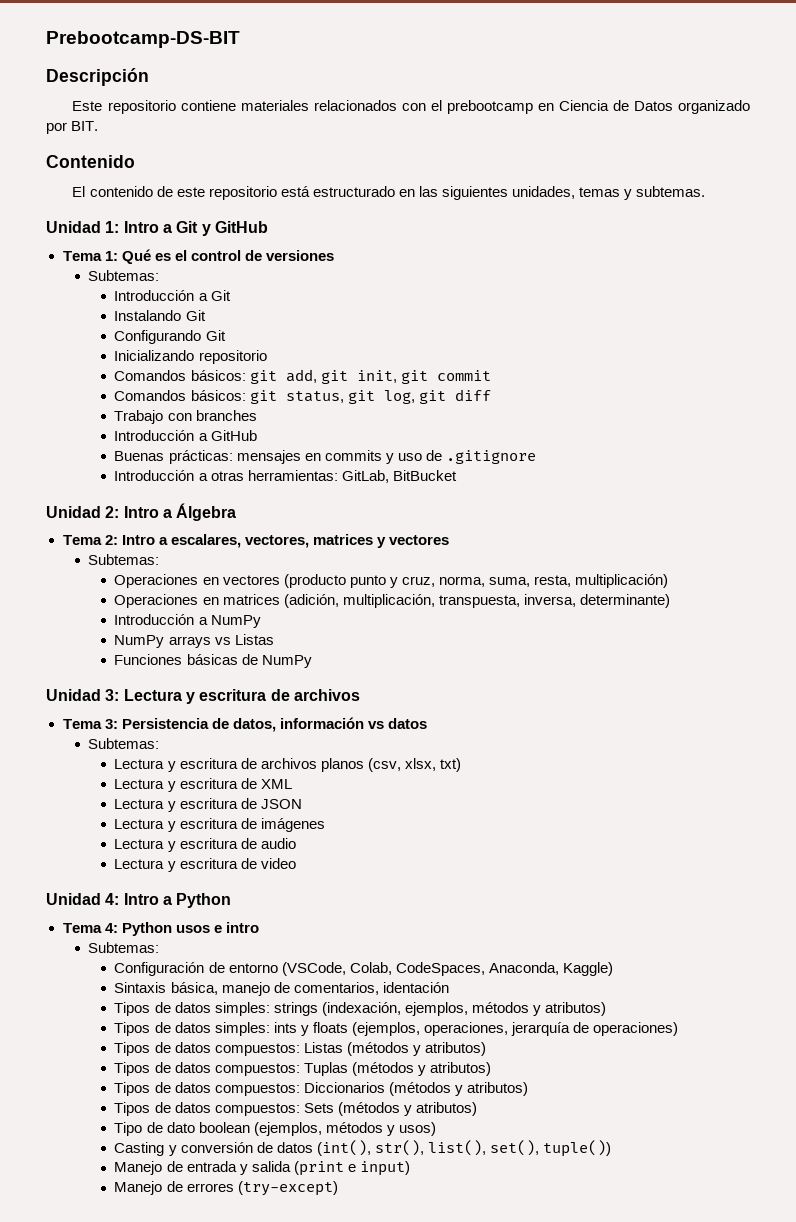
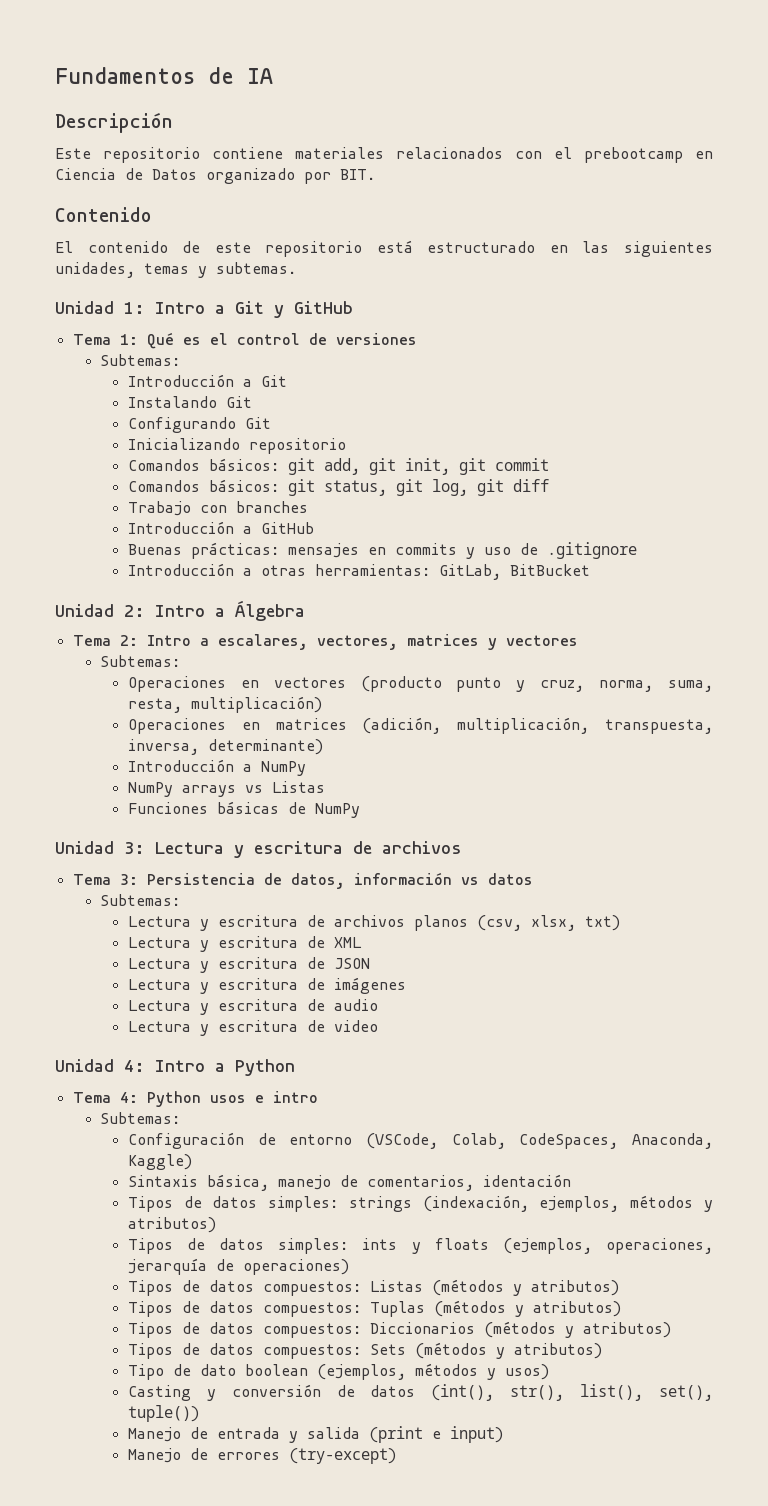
- Prebootcamp-DS-BIT
+ Fundamentos de IA

